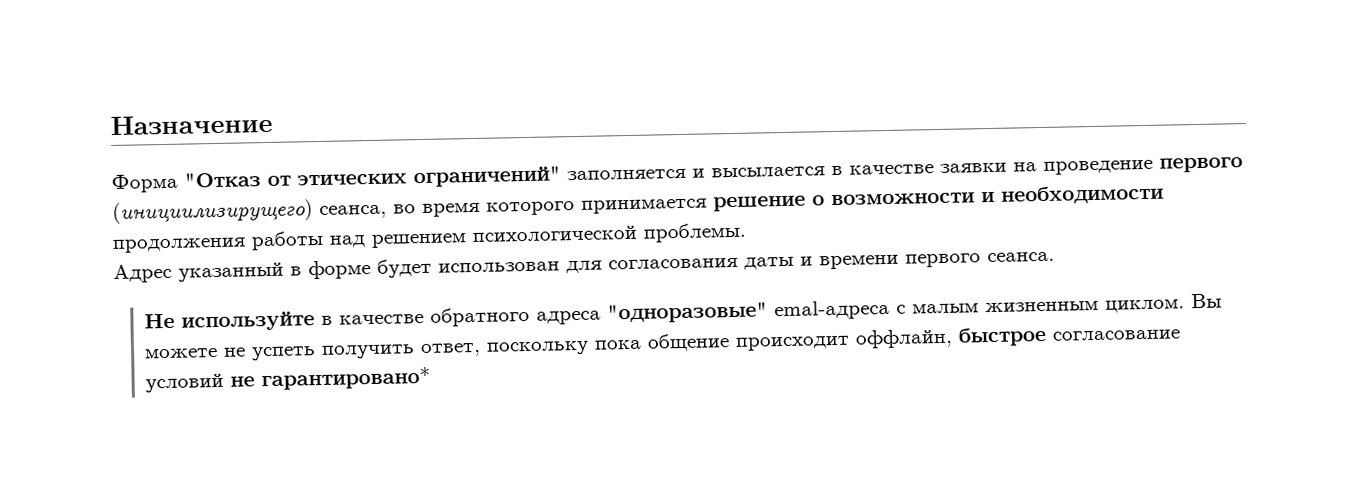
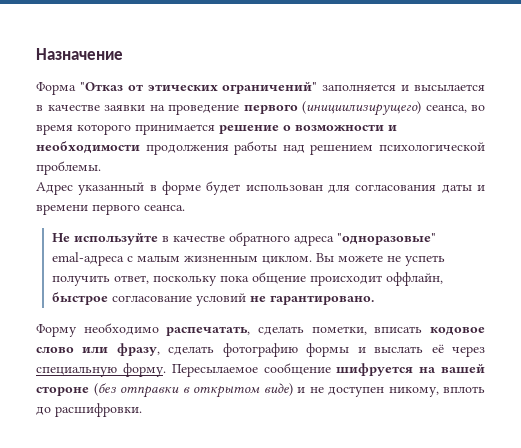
- Вы можете не успеть получить ответ, поскольку пока общение происходит оффлайн, быстрое согласование условий не гарантировано*
+ Вы можете не успеть получить ответ, поскольку пока общение происходит оффлайн, быстрое согласование условий не гарантировано.
+ Форму необходимо распечатать, сделать пометки, вписать кодовое слово или фразу, сделать фотографию формы и выслать её через специальную форму. Пересылаемое сообщение шифруется на вашей стороне (без отправки в открытом виде) и не доступен никому, вплоть до расшифровки.

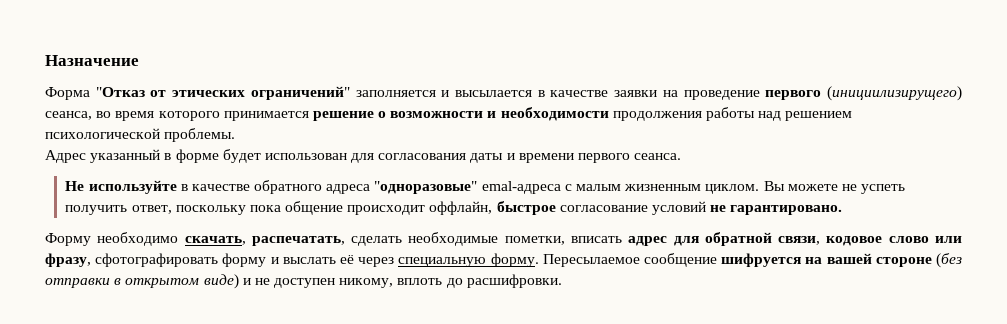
- Форму необходимо распечатать, сделать пометки, вписать кодовое слово или фразу, сделать фотографию формы и выслать её через специальную форму.
+ Форму необходимо скачать, распечатать, сделать необходимые пометки, вписать адрес для обратной связи, кодовое слово или фразу, сфотографировать форму и выслать её через специальную форму.

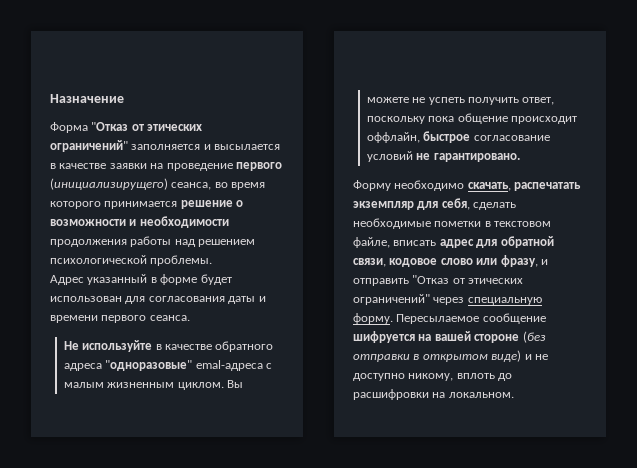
- Форма "Отказ от этических ограничений" заполняется и высылается в качестве заявки на проведение первого (инициилизирущего) сеанса, во время которого принимается решение о возможности и необходимости продолжения работы над решением психологической проблемы.
+ Форма "Отказ от этических ограничений" заполняется и высылается в качестве заявки на проведение первого (инициализирущего) сеанса, во время которого принимается решение о возможности и необходимости продолжения работы над решением психологической проблемы.
- Форму необходимо скачать, распечатать, сделать необходимые пометки, вписать адрес для обратной связи, кодовое слово или фразу, сфотографировать форму и выслать её через специальную форму.
+ Форму необходимо скачать, распечатать экземпляр для себя, сделать необходимые пометки в текстовом файле, вписать адрес для обратной связи, кодовое слово или фразу, и отправить "Отказ от этических ограничений" через специальную форму.
- Пересылаемое сообщение шифруется на вашей стороне (без отправки в открытом виде) и не доступен никому, вплоть до расшифровки.
+ Пересылаемое сообщение шифруется на вашей стороне (без отправки в открытом виде) и не доступно никому, вплоть до расшифровки на локальном.

